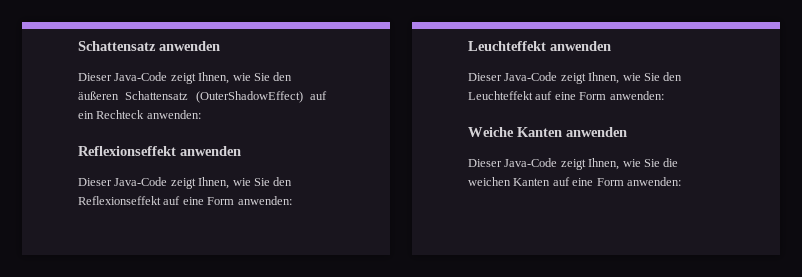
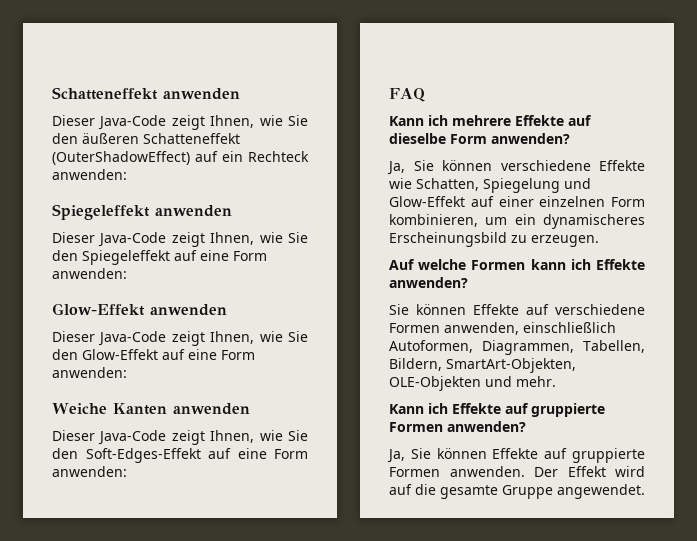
- Schattensatz anwenden
+ Schatteneffekt anwenden
- Dieser Java-Code zeigt Ihnen, wie Sie den äußeren Schattensatz (OuterShadowEffect) auf ein Rechteck anwenden:
+ Dieser Java-Code zeigt Ihnen, wie Sie den äußeren Schatteneffekt (OuterShadowEffect) auf ein Rechteck anwenden:
- Reflexionseffekt anwenden
- Dieser Java-Code zeigt Ihnen, wie Sie den Reflexionseffekt auf eine Form anwenden:
- Leuchteffekt anwenden
- Dieser Java-Code zeigt Ihnen, wie Sie den Leuchteffekt auf eine Form anwenden:
+ Spiegeleffekt anwenden
+ Dieser Java-Code zeigt Ihnen, wie Sie den Spiegeleffekt auf eine Form anwenden:
+ Glow-Effekt anwenden
+ Dieser Java-Code zeigt Ihnen, wie Sie den Glow-Effekt auf eine Form anwenden:
- Dieser Java-Code zeigt Ihnen, wie Sie die weichen Kanten auf eine Form anwenden:
+ Dieser Java-Code zeigt Ihnen, wie Sie den Soft-Edges-Effekt auf eine Form anwenden:
+ FAQ
+ Kann ich mehrere Effekte auf dieselbe Form anwenden?
+ Ja, Sie können verschiedene Effekte wie Schatten, Spiegelung und Glow-Effekt auf einer einzelnen Form kombinieren, um ein dynamischeres Erscheinungsbild zu erzeugen.
+ Auf welche Formen kann ich Effekte anwenden?
+ Sie können Effekte auf verschiedene Formen anwenden, einschließlich Autoformen, Diagrammen, Tabellen, Bildern, SmartArt-Objekten, OLE-Objekten und mehr.
+ Kann ich Effekte auf gruppierte Formen anwenden?
+ Ja, Sie können Effekte auf gruppierte Formen anwenden. Der Effekt wird auf die gesamte Gruppe angewendet.

